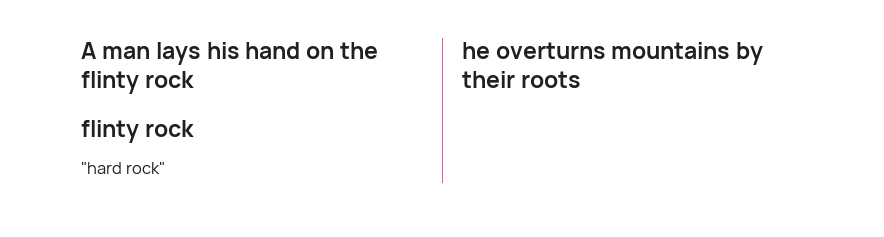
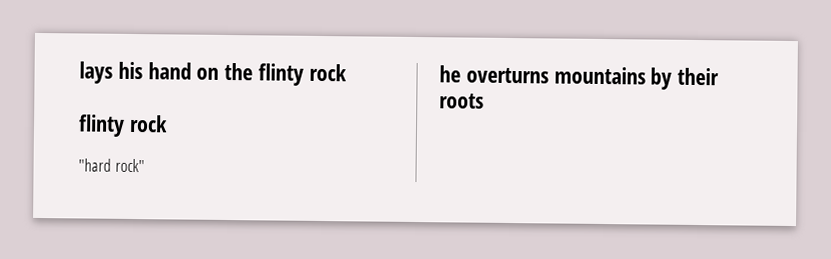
- A man lays his hand on the flinty rock
+ lays his hand on the flinty rock

